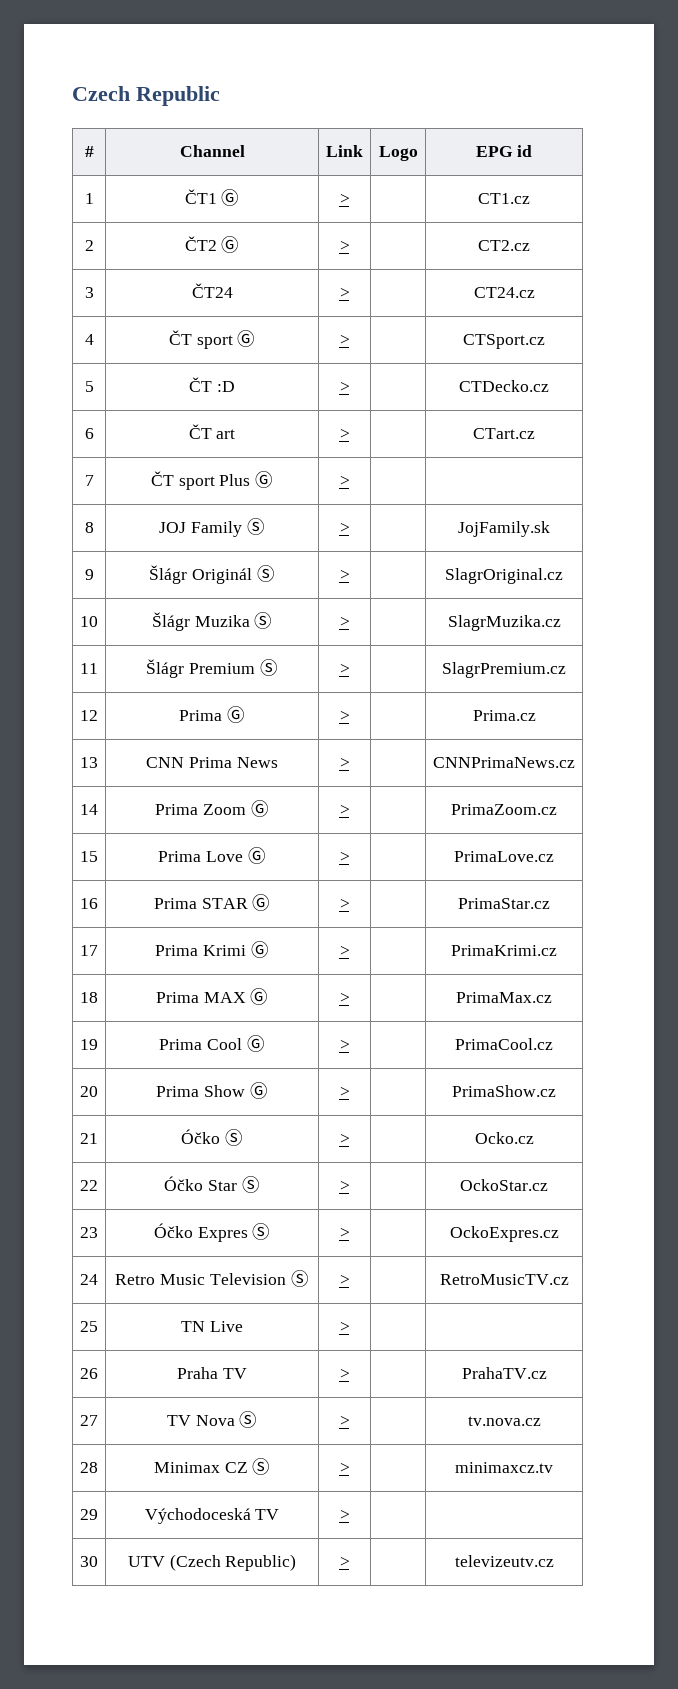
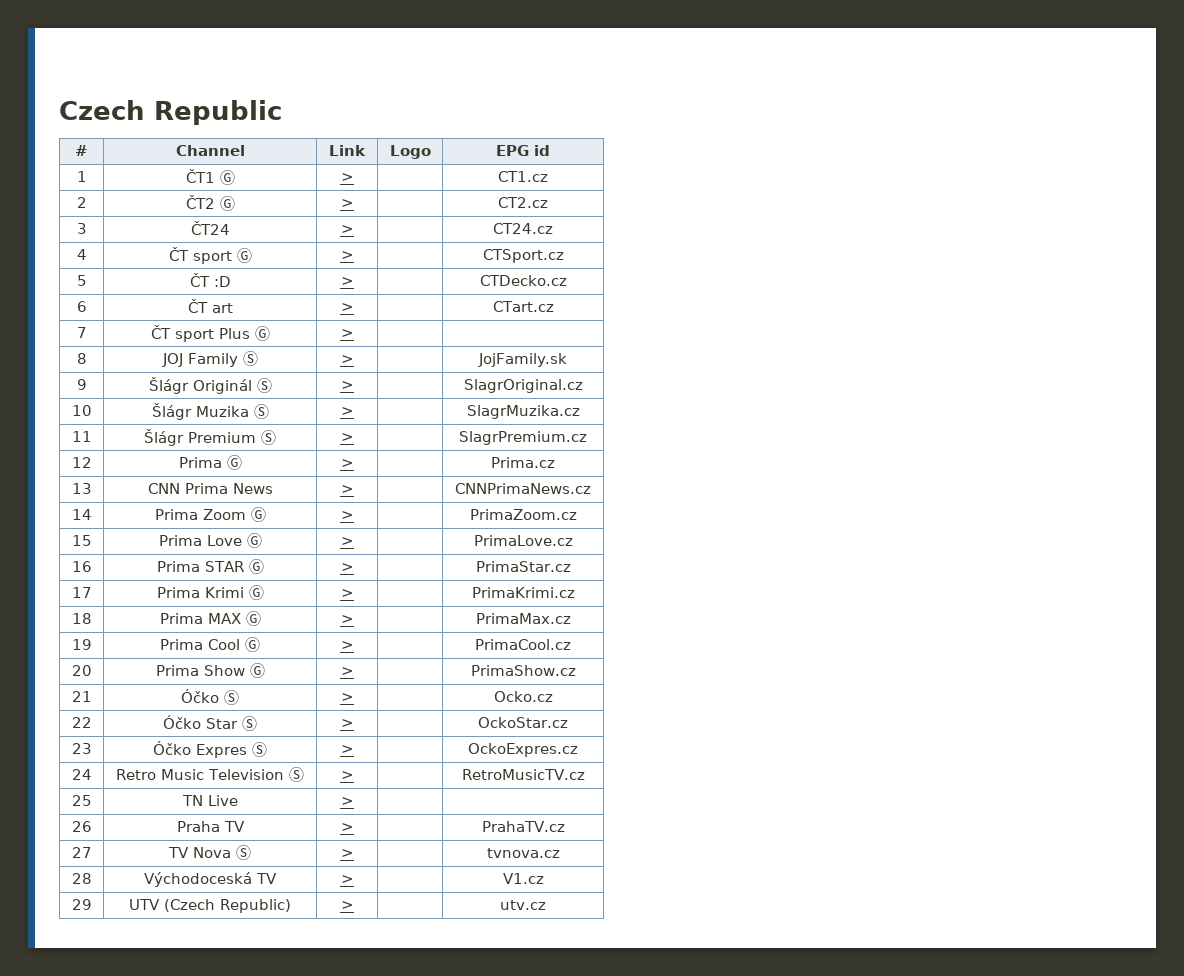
- 27 | TV Nova Ⓢ | > | | tv.nova.cz
+ 27 | TV Nova Ⓢ | > | | tvnova.cz
- 28 | Minimax CZ Ⓢ | > | | minimaxcz.tv
- 29 | Východoceská TV | > | |
- 30 | UTV (Czech Republic) | > | | televizeutv.cz
+ 28 | Východoceská TV | > | | V1.cz
+ 29 | UTV (Czech Republic) | > | | utv.cz

